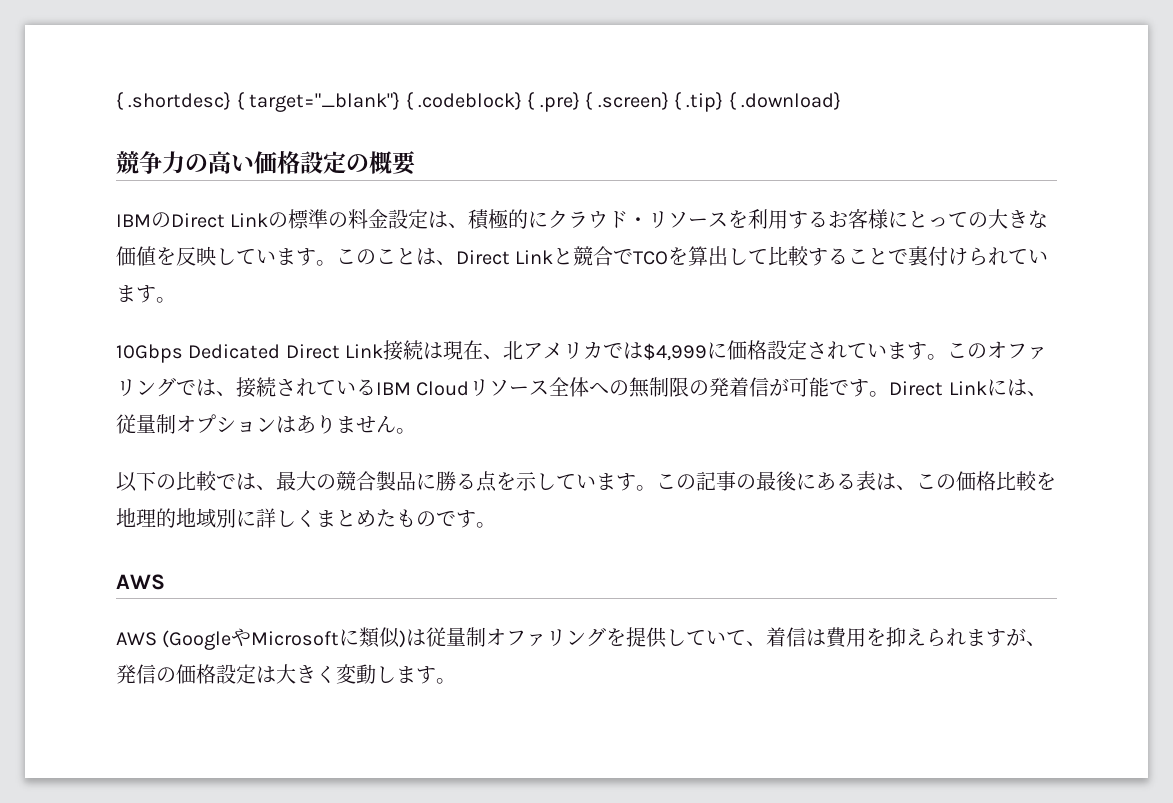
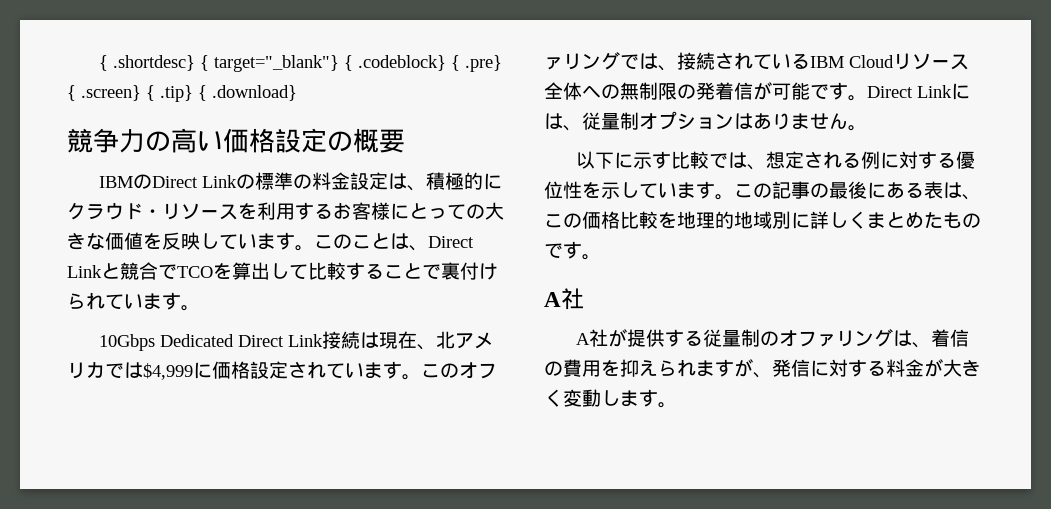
- 以下の比較では、最大の競合製品に勝る点を示しています。
+ 以下に示す比較では、想定される例に対する優位性を示しています。
  この記事の最後にある表は、この価格比較を地理的地域別に詳しくまとめたものです。
- AWS
- AWS (GoogleやMicrosoftに類似)は従量制オファリングを提供していて、着信は費用を抑えられますが、発信の価格設定は大きく変動します。
+ A社
+ A社が提供する従量制のオファリングは、着信の費用を抑えられますが、発信に対する料金が大きく変動します。

